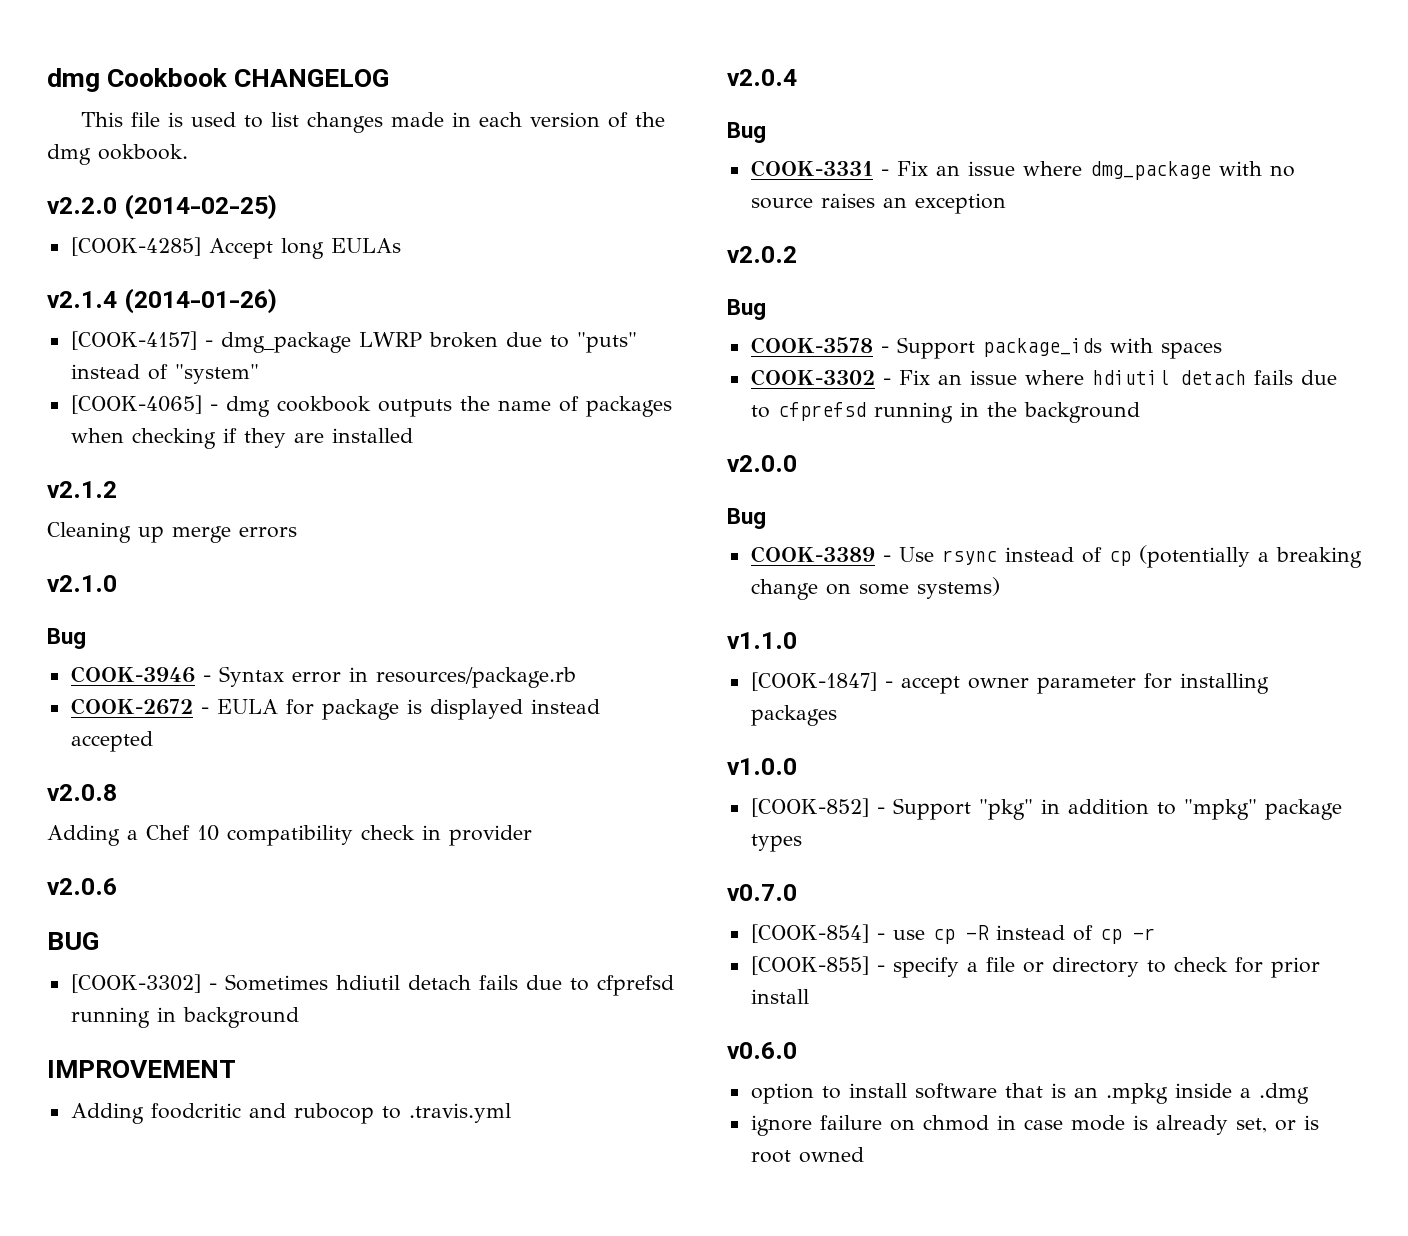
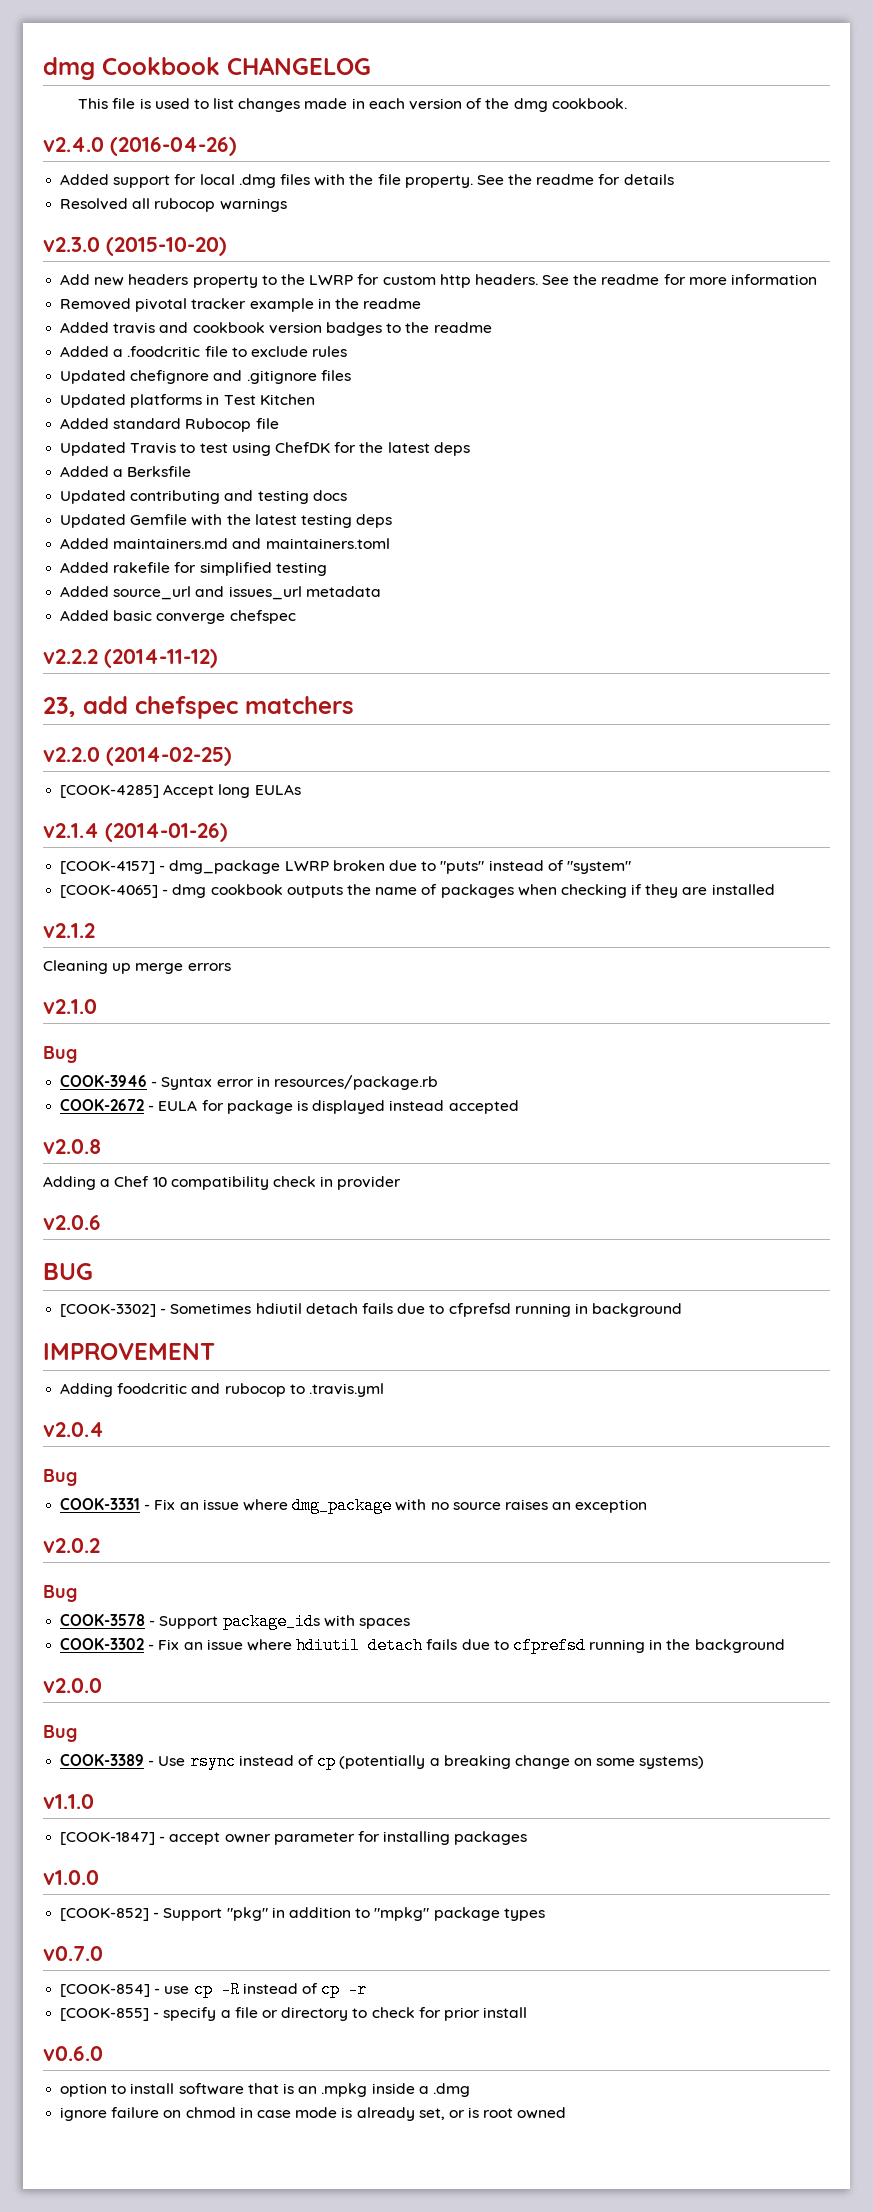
- This file is used to list changes made in each version of the dmg ookbook.
+ This file is used to list changes made in each version of the dmg cookbook.
+ v2.4.0 (2016-04-26)
+ Added support for local .dmg files with the file property. See the readme for details
+ Resolved all rubocop warnings
+ v2.3.0 (2015-10-20)
+ Add new headers property to the LWRP for custom http headers. See the readme for more information
+ Removed pivotal tracker example in the readme
+ Added travis and cookbook version badges to the readme
+ Added a .foodcritic file to exclude rules
+ Updated chefignore and .gitignore files
+ Updated platforms in Test Kitchen
+ Added standard Rubocop file
+ Updated Travis to test using ChefDK for the latest deps
+ Added a Berksfile
+ Updated contributing and testing docs
+ Updated Gemfile with the latest testing deps
+ Added maintainers.md and maintainers.toml
+ Added rakefile for simplified testing
+ Added source_url and issues_url metadata
+ Added basic converge chefspec
+ v2.2.2 (2014-11-12)
+ 23, add chefspec matchers

